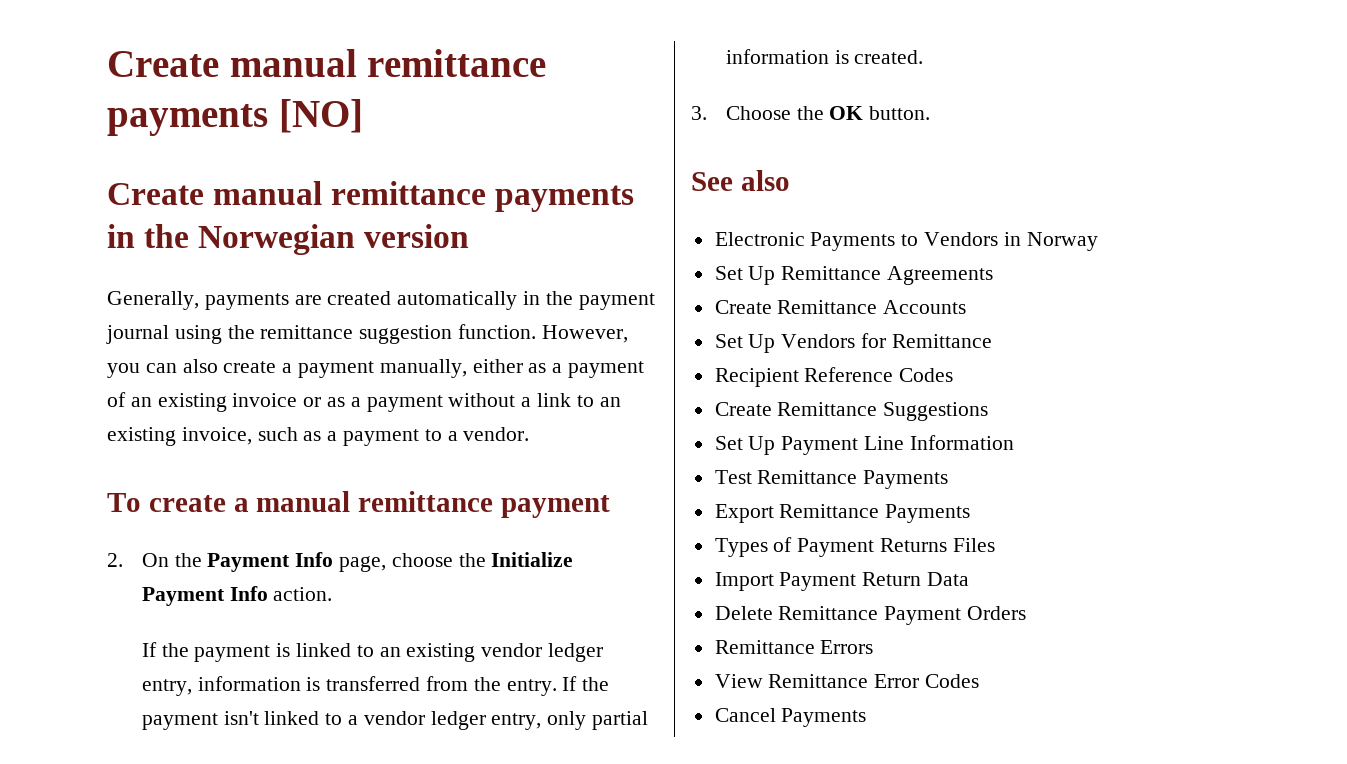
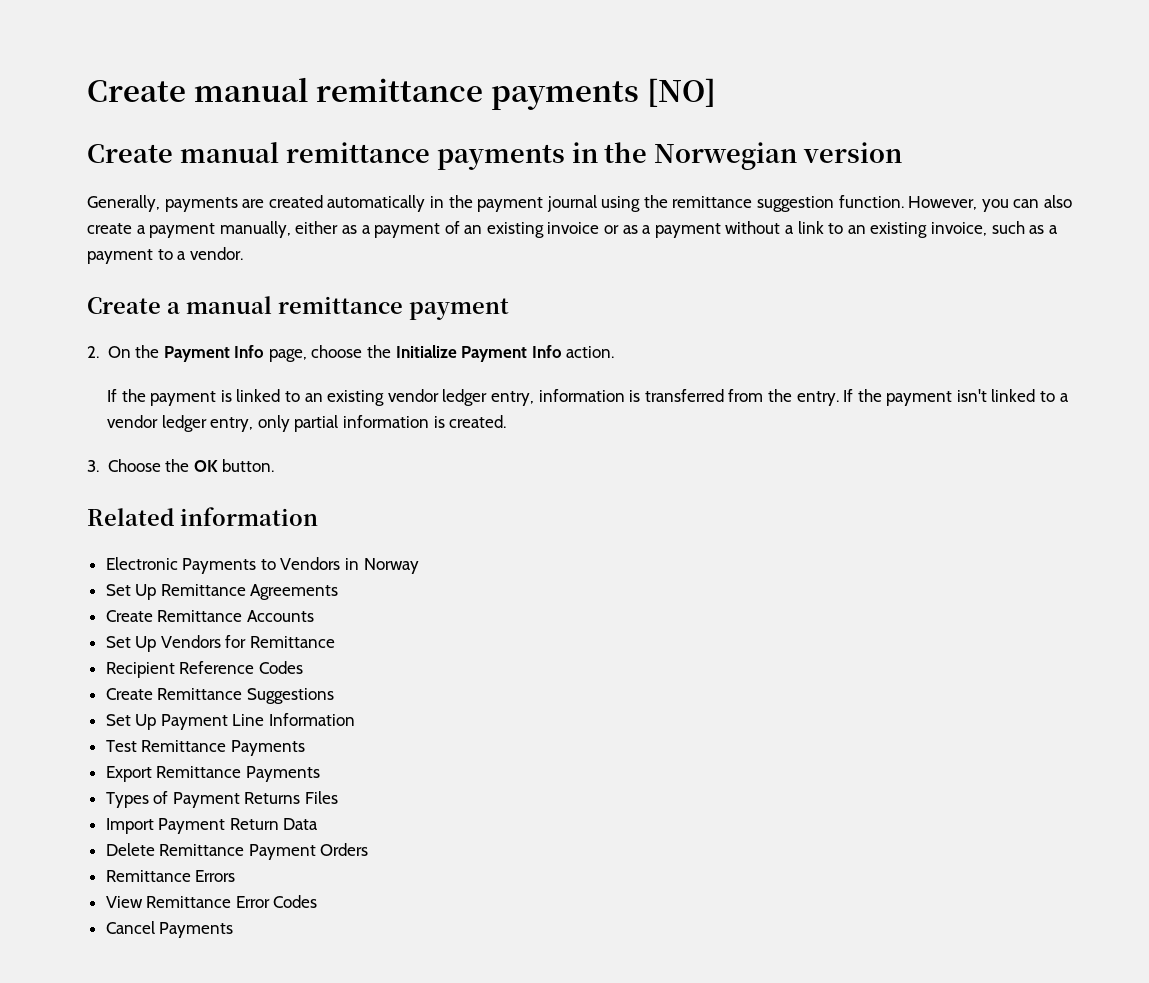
- To create a manual remittance payment
+ Create a manual remittance payment
- See also
+ Related information

